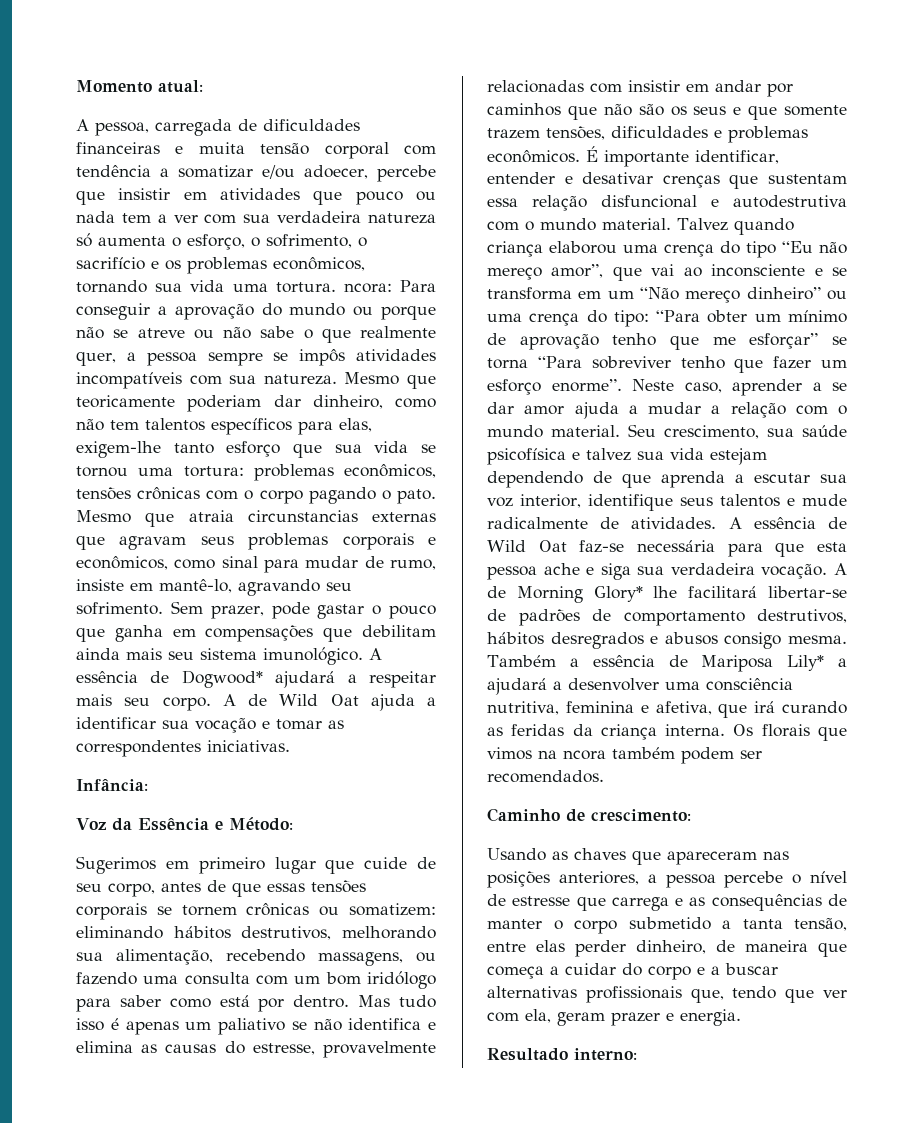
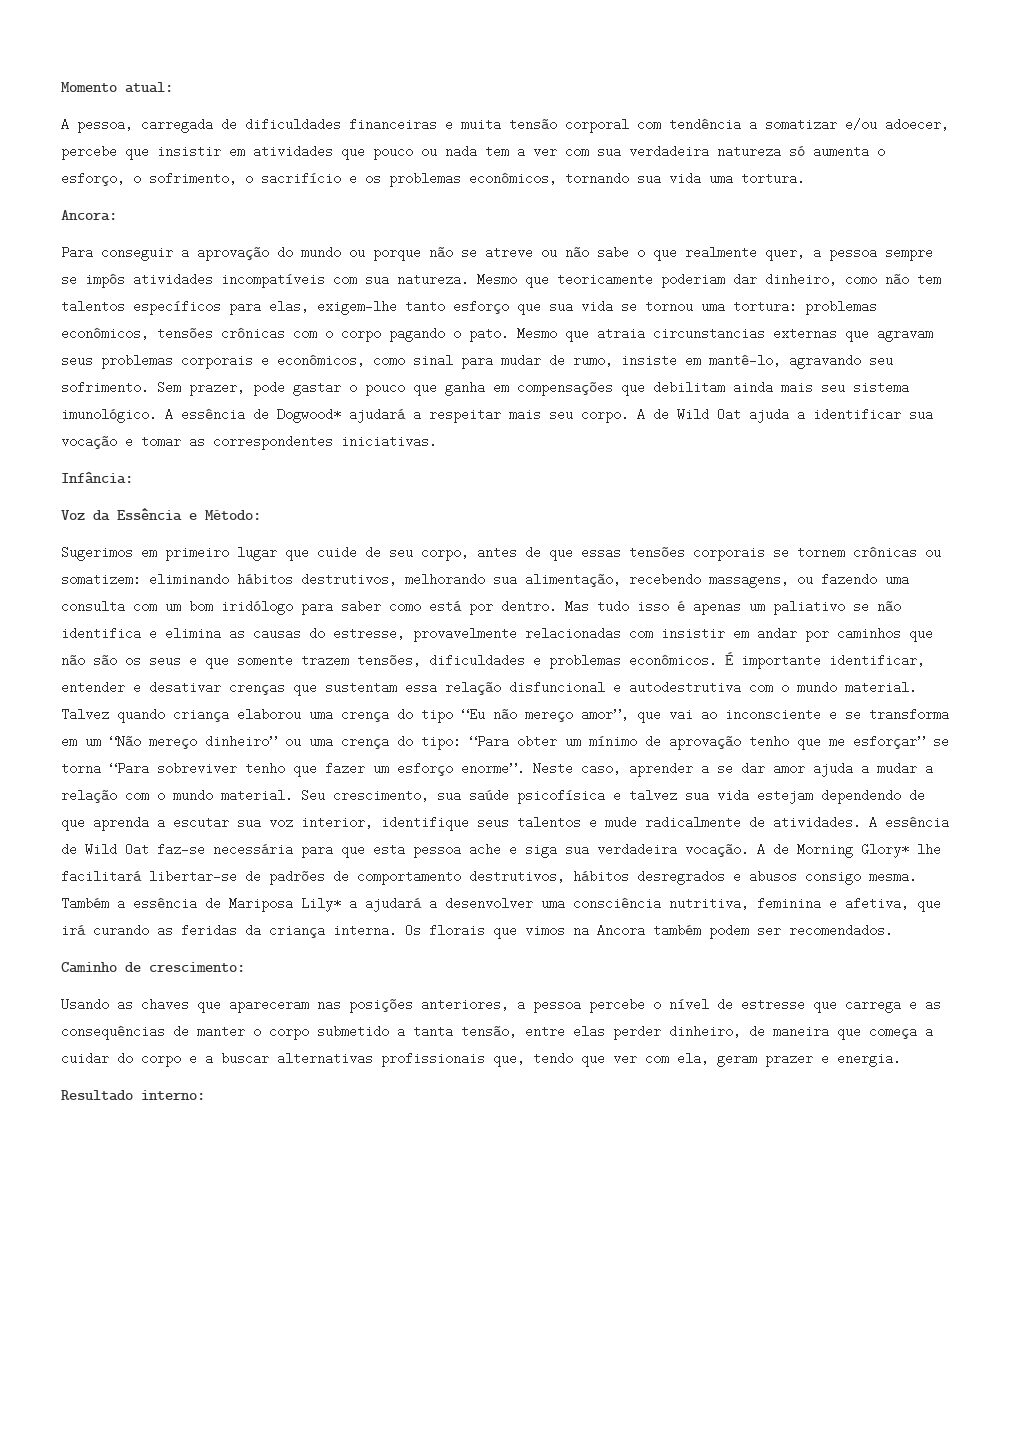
- A pessoa, carregada de dificuldades financeiras e muita tensão corporal com tendência a somatizar e/ou adoecer, percebe que insistir em atividades que pouco ou nada tem a ver com sua verdadeira natureza só aumenta o esforço, o sofrimento, o sacrifício e os problemas econômicos, tornando sua vida uma tortura. ncora: Para conseguir a aprovação do mundo ou porque não se atreve ou não sabe o que realmente quer, a pessoa sempre se impôs atividades incompatíveis com sua natureza.
+ A pessoa, carregada de dificuldades financeiras e muita tensão corporal com tendência a somatizar e/ou adoecer, percebe que insistir em atividades que pouco ou nada tem a ver com sua verdadeira natureza só aumenta o esforço, o sofrimento, o sacrifício e os problemas econômicos, tornando sua vida uma tortura.
+ Ancora:
+ Para conseguir a aprovação do mundo ou porque não se atreve ou não sabe o que realmente quer, a pessoa sempre se impôs atividades incompatíveis com sua natureza.
- Os florais que vimos na ncora também podem ser recomendados.
+ Os florais que vimos na Ancora também podem ser recomendados.

